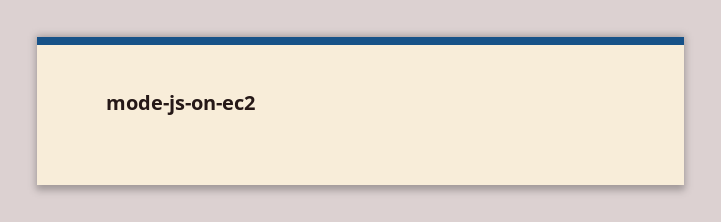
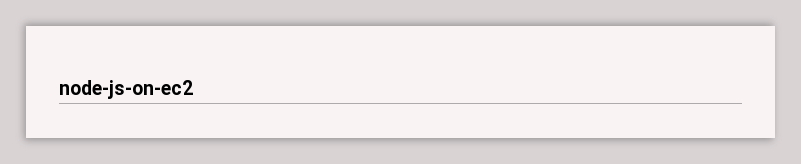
- mode-js-on-ec2
+ node-js-on-ec2

